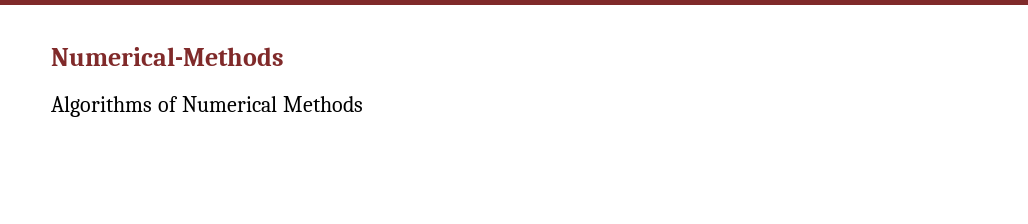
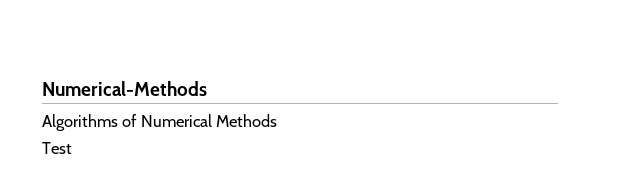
+ Test

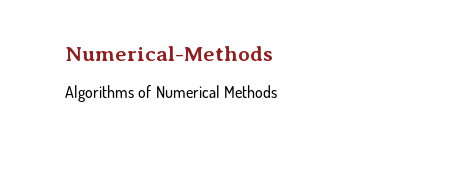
- Test

